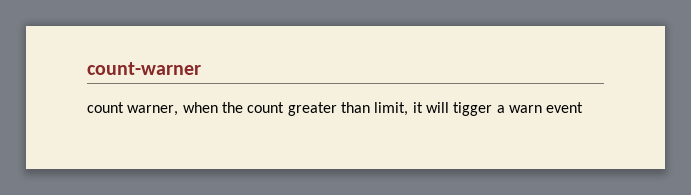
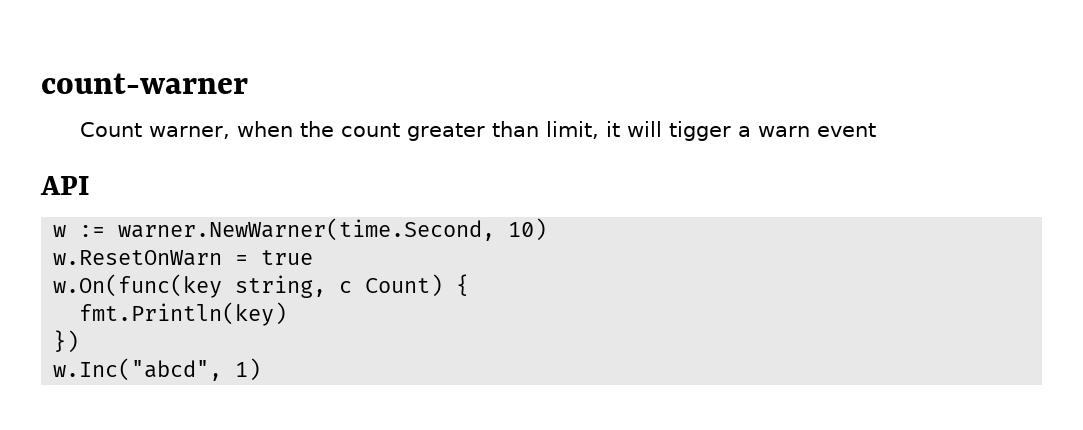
- count warner, when the count greater than limit, it will tigger a warn event
+ Count warner, when the count greater than limit, it will tigger a warn event
+ API
+ w := warner.NewWarner(time.Second, 10)
+ w.ResetOnWarn = true
+ w.On(func(key string, c Count) {
+ fmt.Println(key)
+ })
+ w.Inc("abcd", 1)

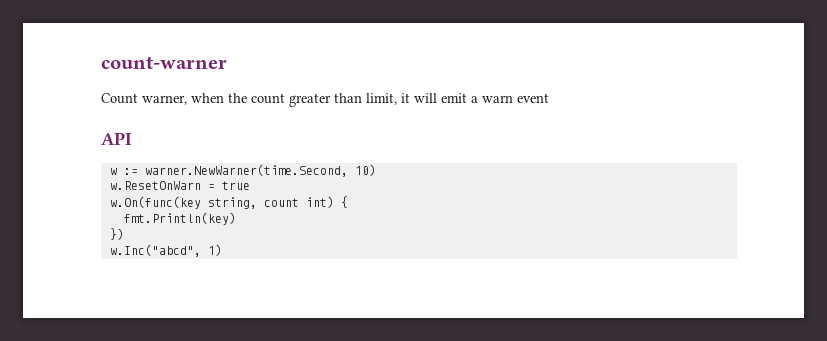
- Count warner, when the count greater than limit, it will tigger a warn event
+ Count warner, when the count greater than limit, it will emit a warn event
- w.On(func(key string, c Count) {
+ w.On(func(key string, count int) {

